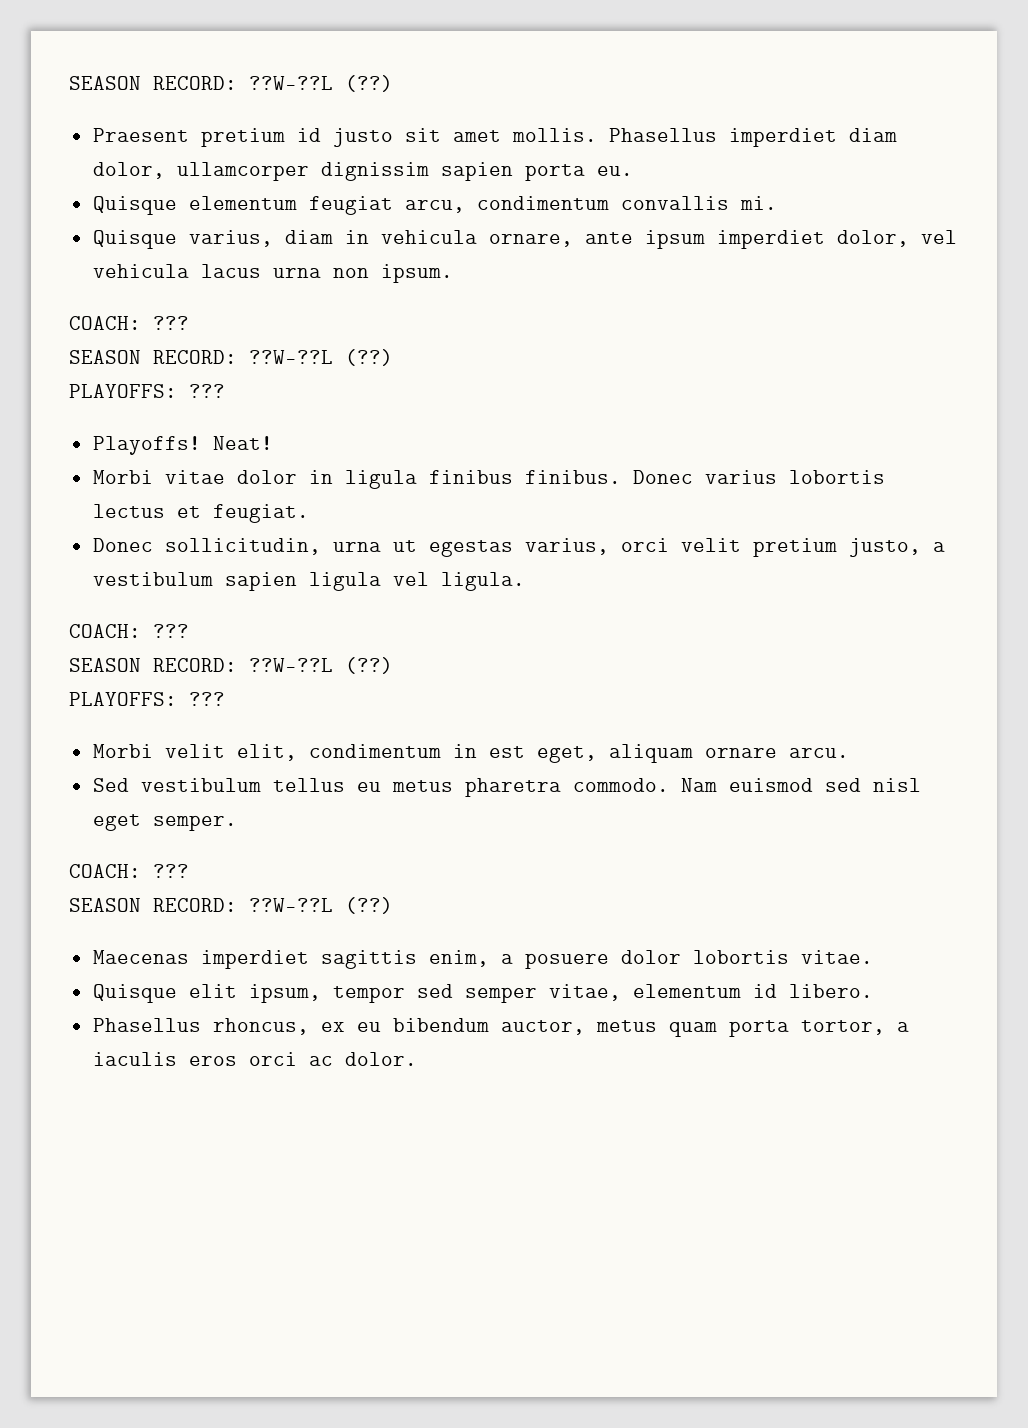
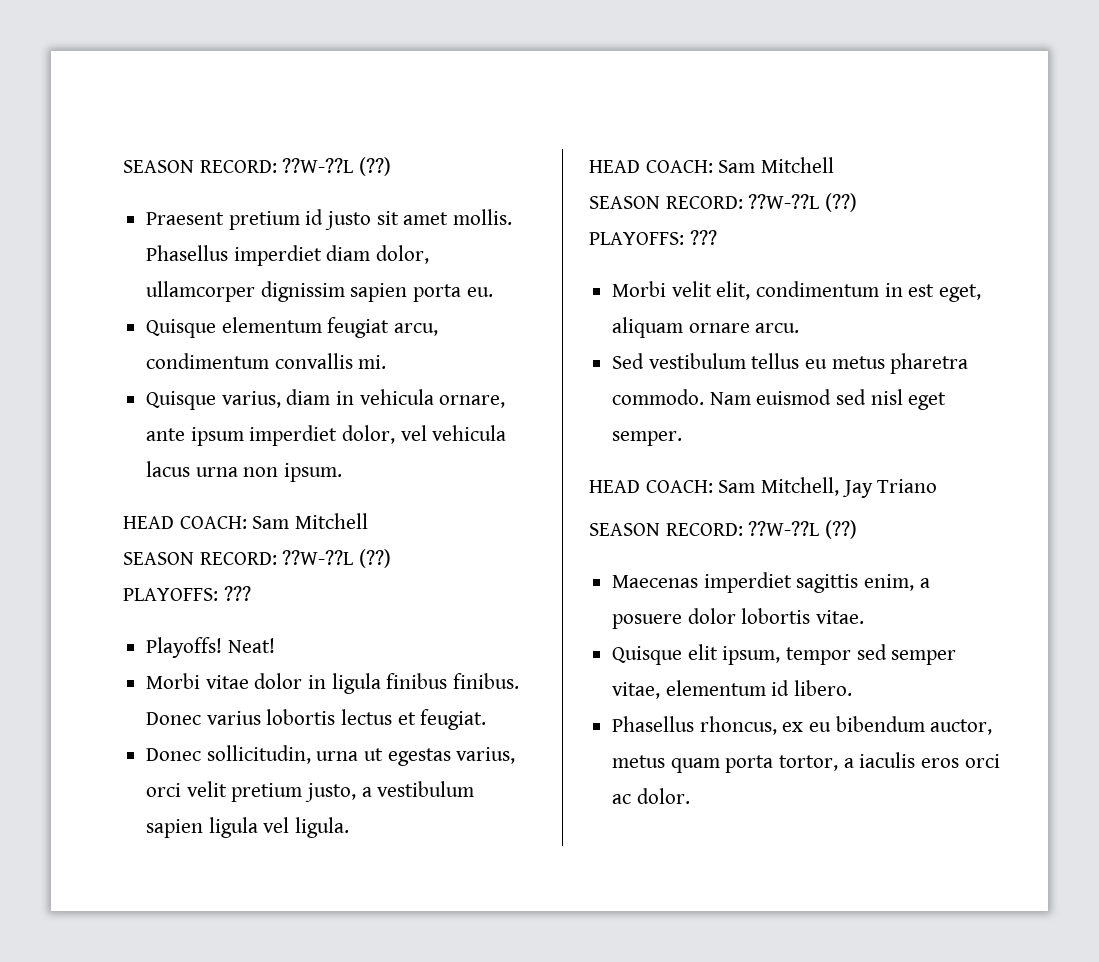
  Quisque varius, diam in vehicula ornare, ante ipsum imperdiet dolor, vel vehicula lacus urna non ipsum.
- COACH: ???
+ HEAD COACH: Sam Mitchell
  Donec sollicitudin, urna ut egestas varius, orci velit pretium justo, a vestibulum sapien ligula vel ligula.
- COACH: ???
+ HEAD COACH: Sam Mitchell
  Nam euismod sed nisl eget semper.
- COACH: ???
+ HEAD COACH: Sam Mitchell, Jay Triano

